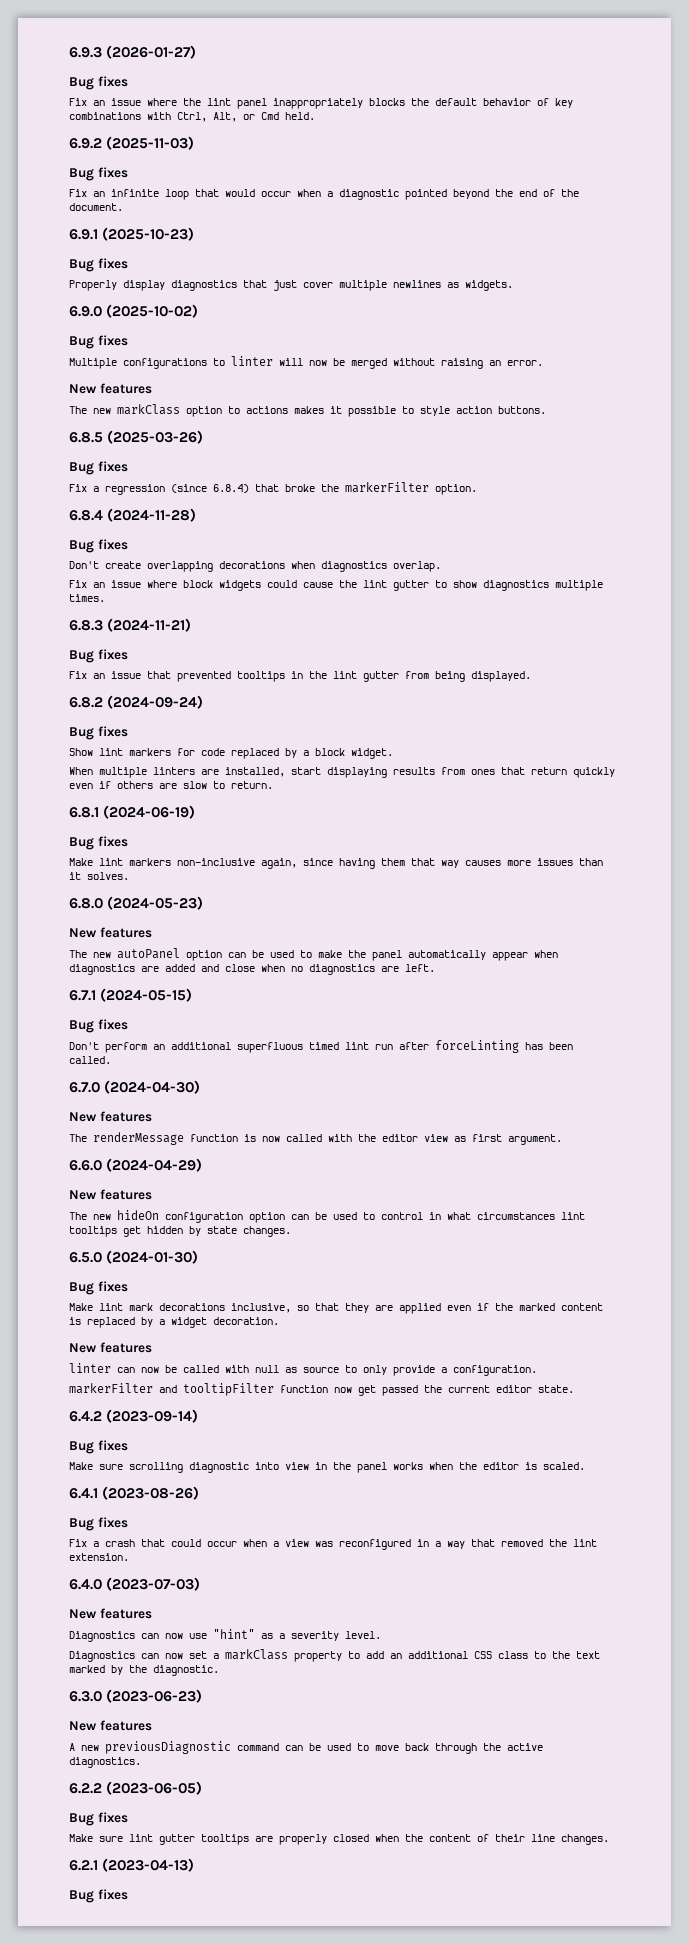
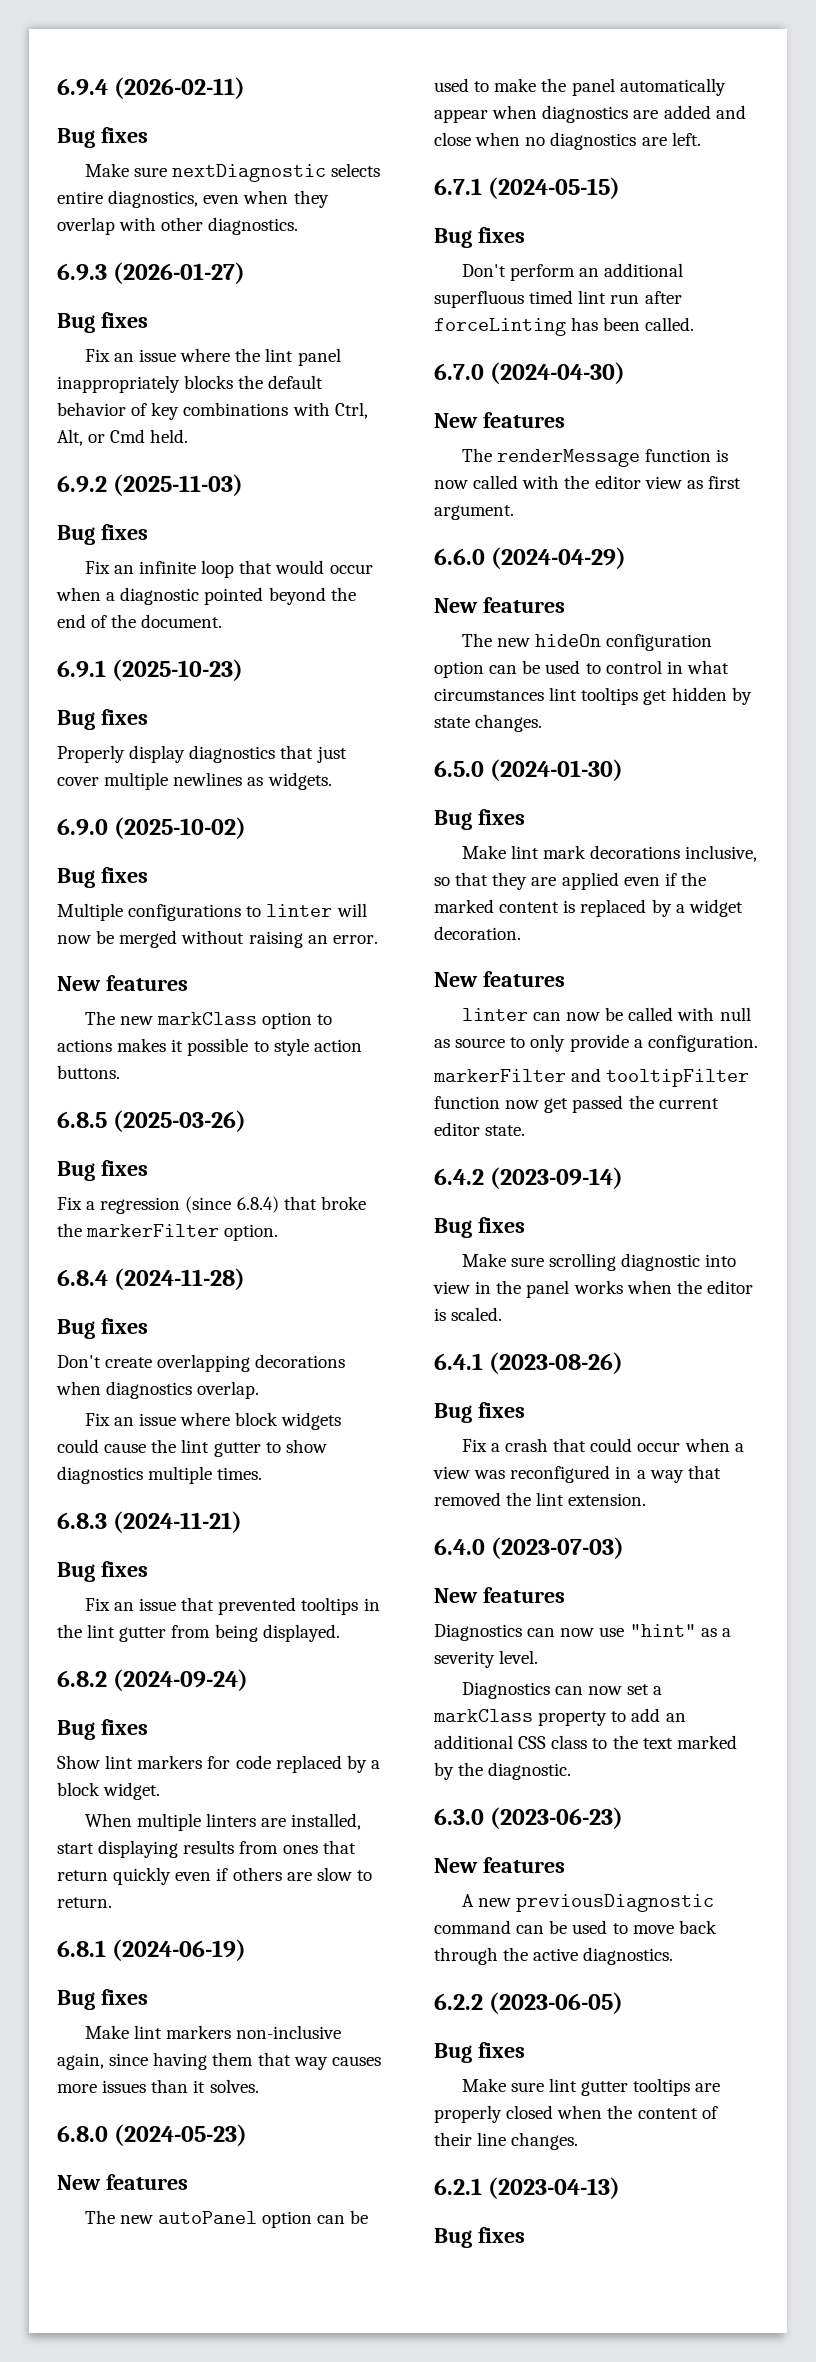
+ 6.9.4 (2026-02-11)
+ Bug fixes
+ Make sure nextDiagnostic selects entire diagnostics, even when they overlap with other diagnostics.

